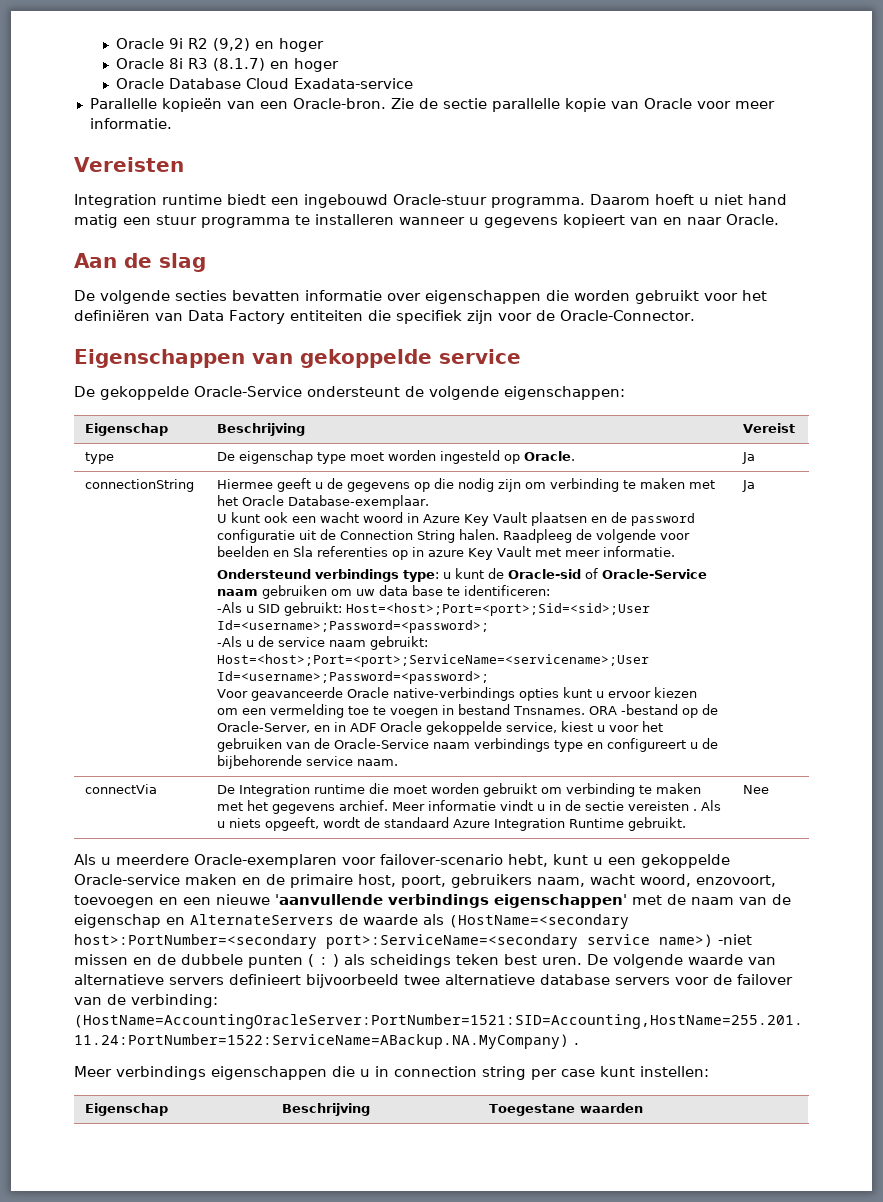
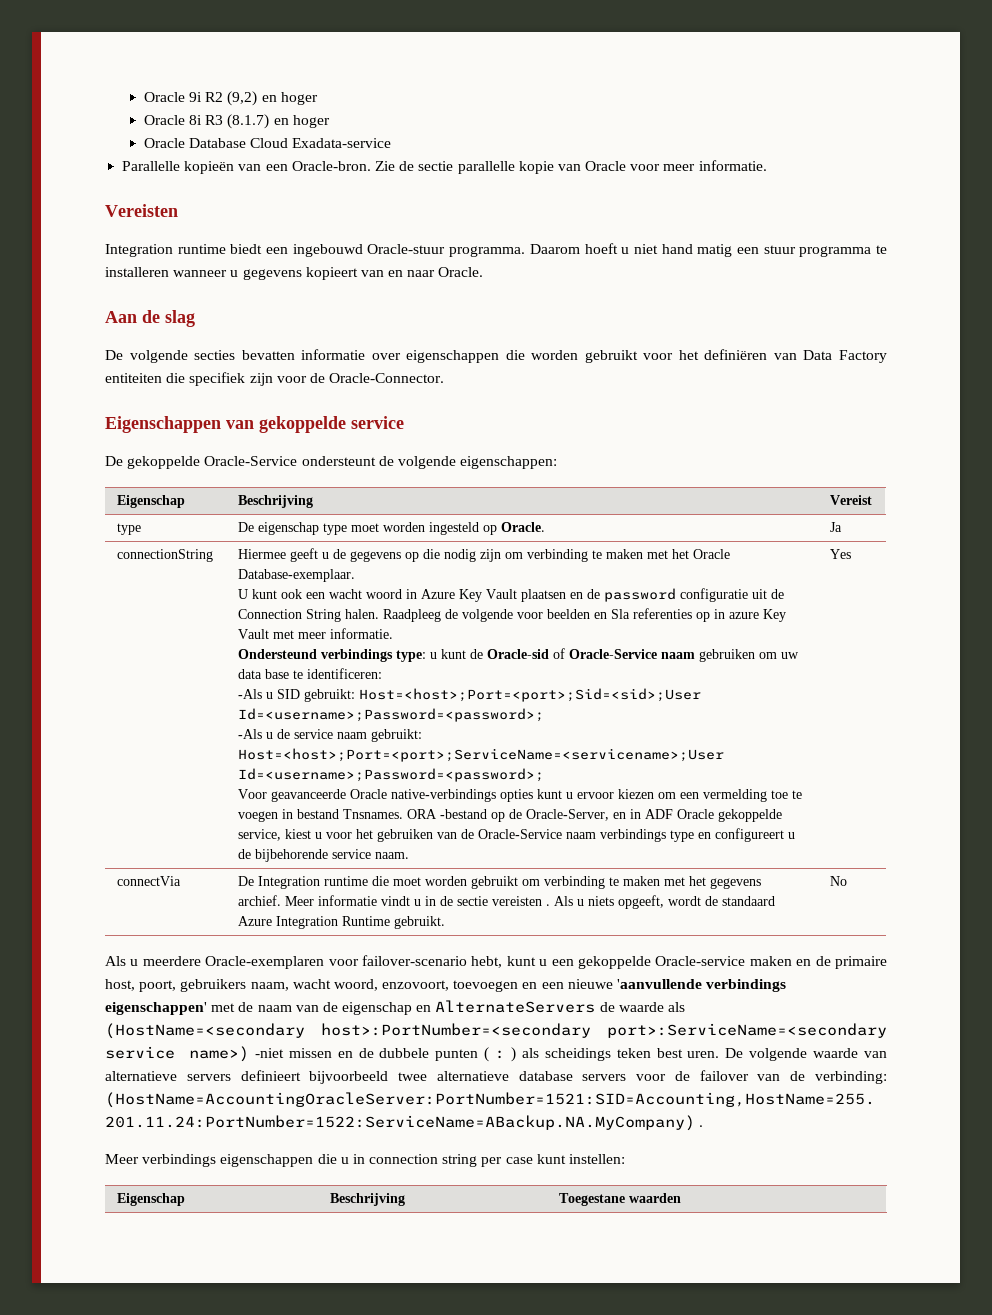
- ORA -bestand op de Oracle-Server, en in ADF Oracle gekoppelde service, kiest u voor het gebruiken van de Oracle-Service naam verbindings type en configureert u de bijbehorende service naam. | Ja
+ ORA -bestand op de Oracle-Server, en in ADF Oracle gekoppelde service, kiest u voor het gebruiken van de Oracle-Service naam verbindings type en configureert u de bijbehorende service naam. | Yes
- connectVia | De Integration runtime die moet worden gebruikt om verbinding te maken met het gegevens archief. Meer informatie vindt u in de sectie vereisten . Als u niets opgeeft, wordt de standaard Azure Integration Runtime gebruikt. | Nee
+ connectVia | De Integration runtime die moet worden gebruikt om verbinding te maken met het gegevens archief. Meer informatie vindt u in de sectie vereisten . Als u niets opgeeft, wordt de standaard Azure Integration Runtime gebruikt. | No

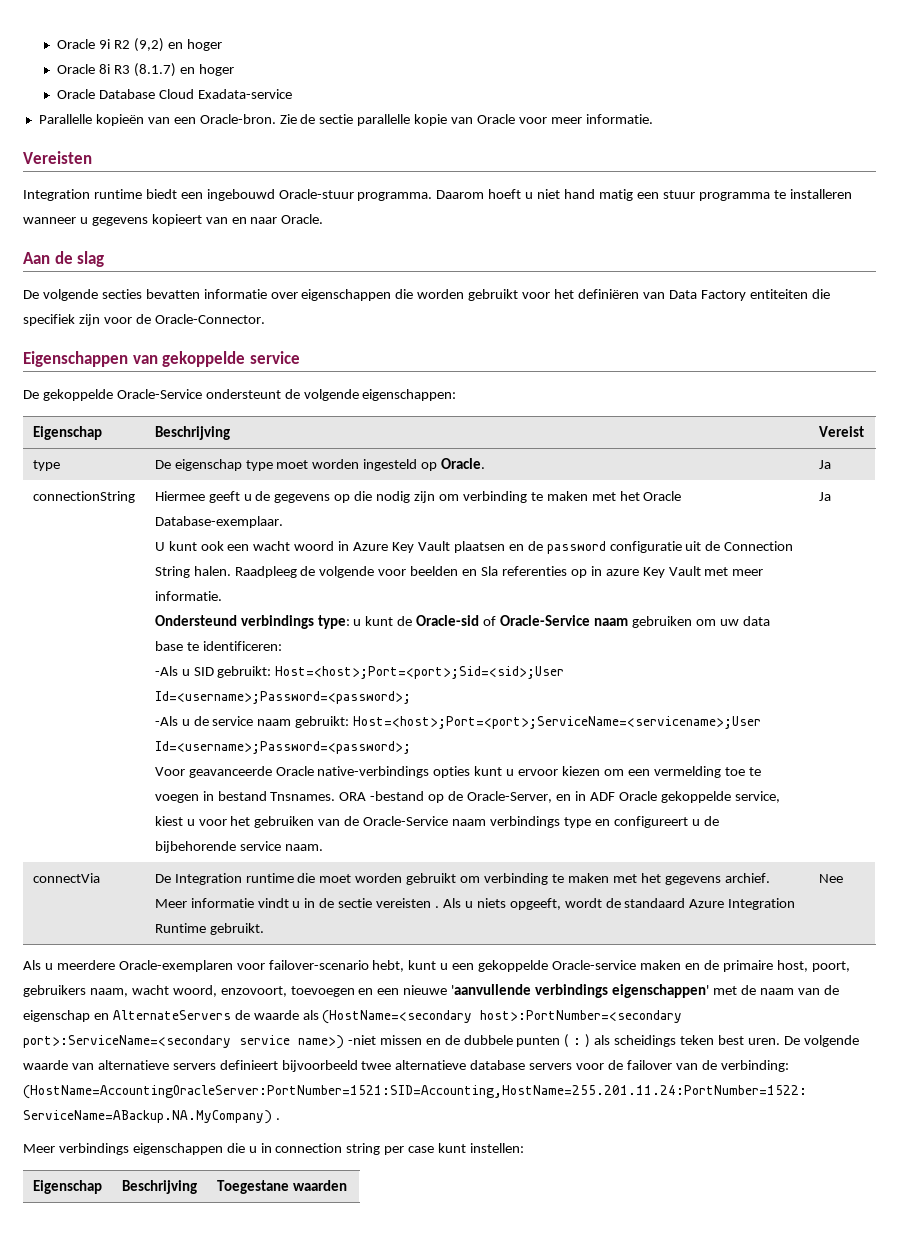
- ORA -bestand op de Oracle-Server, en in ADF Oracle gekoppelde service, kiest u voor het gebruiken van de Oracle-Service naam verbindings type en configureert u de bijbehorende service naam. | Yes
+ ORA -bestand op de Oracle-Server, en in ADF Oracle gekoppelde service, kiest u voor het gebruiken van de Oracle-Service naam verbindings type en configureert u de bijbehorende service naam. | Ja
- connectVia | De Integration runtime die moet worden gebruikt om verbinding te maken met het gegevens archief. Meer informatie vindt u in de sectie vereisten . Als u niets opgeeft, wordt de standaard Azure Integration Runtime gebruikt. | No
+ connectVia | De Integration runtime die moet worden gebruikt om verbinding te maken met het gegevens archief. Meer informatie vindt u in de sectie vereisten . Als u niets opgeeft, wordt de standaard Azure Integration Runtime gebruikt. | Nee

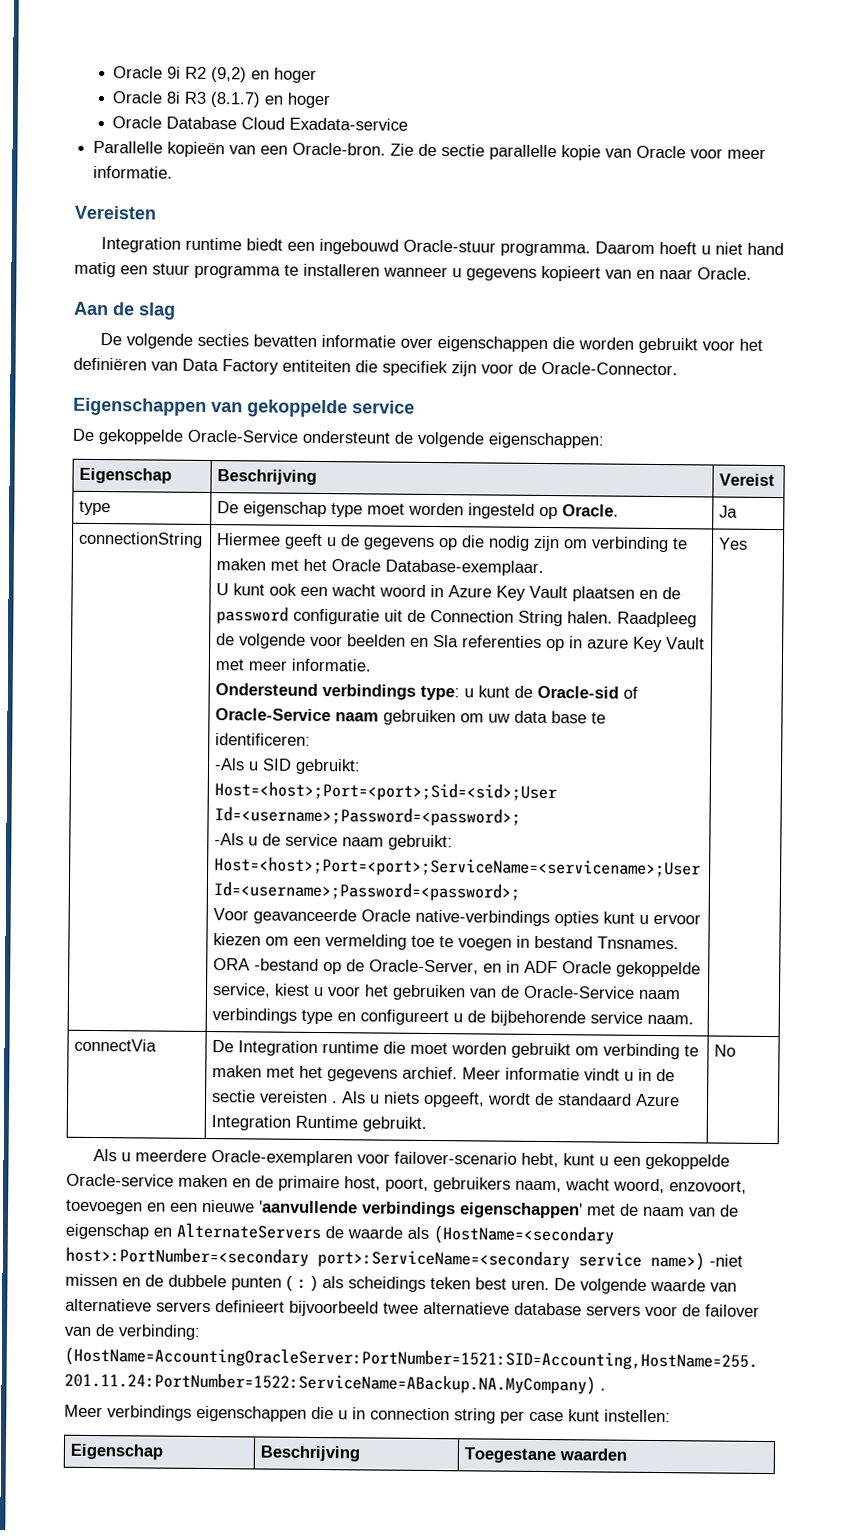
- ORA -bestand op de Oracle-Server, en in ADF Oracle gekoppelde service, kiest u voor het gebruiken van de Oracle-Service naam verbindings type en configureert u de bijbehorende service naam. | Ja
+ ORA -bestand op de Oracle-Server, en in ADF Oracle gekoppelde service, kiest u voor het gebruiken van de Oracle-Service naam verbindings type en configureert u de bijbehorende service naam. | Yes
- connectVia | De Integration runtime die moet worden gebruikt om verbinding te maken met het gegevens archief. Meer informatie vindt u in de sectie vereisten . Als u niets opgeeft, wordt de standaard Azure Integration Runtime gebruikt. | Nee
+ connectVia | De Integration runtime die moet worden gebruikt om verbinding te maken met het gegevens archief. Meer informatie vindt u in de sectie vereisten . Als u niets opgeeft, wordt de standaard Azure Integration Runtime gebruikt. | No

